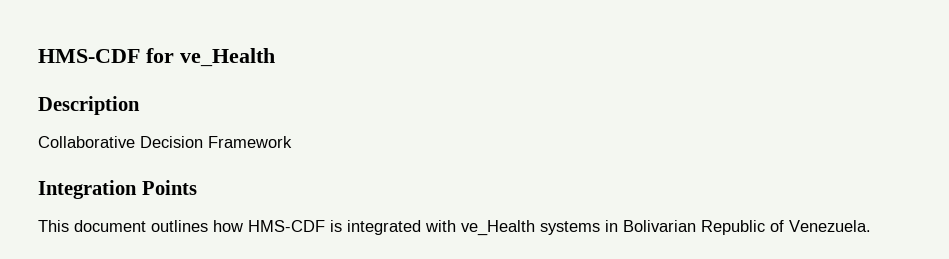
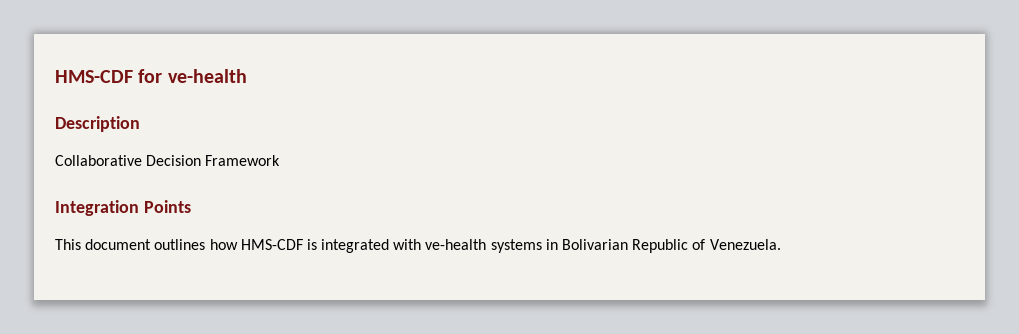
- HMS-CDF for ve_Health
+ HMS-CDF for ve-health
- This document outlines how HMS-CDF is integrated with ve_Health systems in Bolivarian Republic of Venezuela.
+ This document outlines how HMS-CDF is integrated with ve-health systems in Bolivarian Republic of Venezuela.

